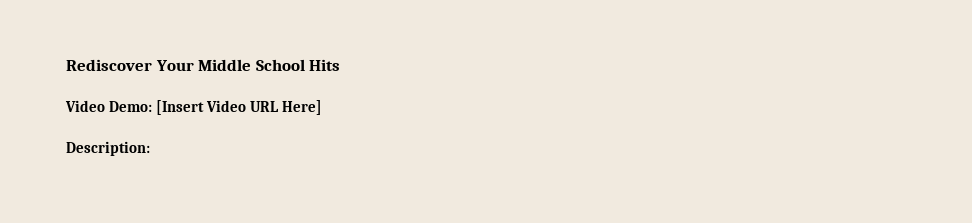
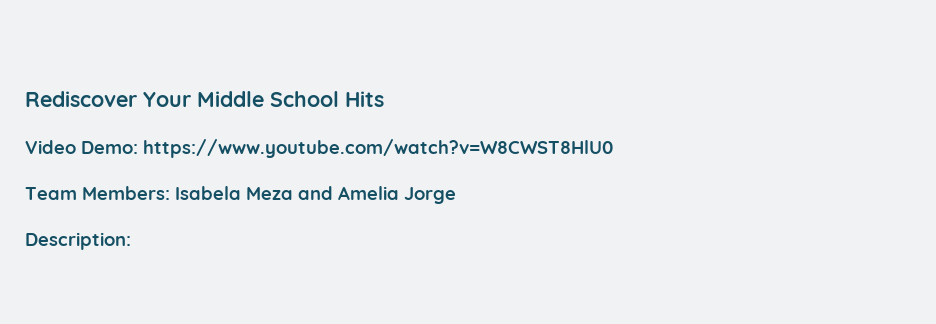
- Video Demo: [Insert Video URL Here]
+ Video Demo: https://www.youtube.com/watch?v=W8CWST8HlU0
+ Team Members: Isabela Meza and Amelia Jorge

